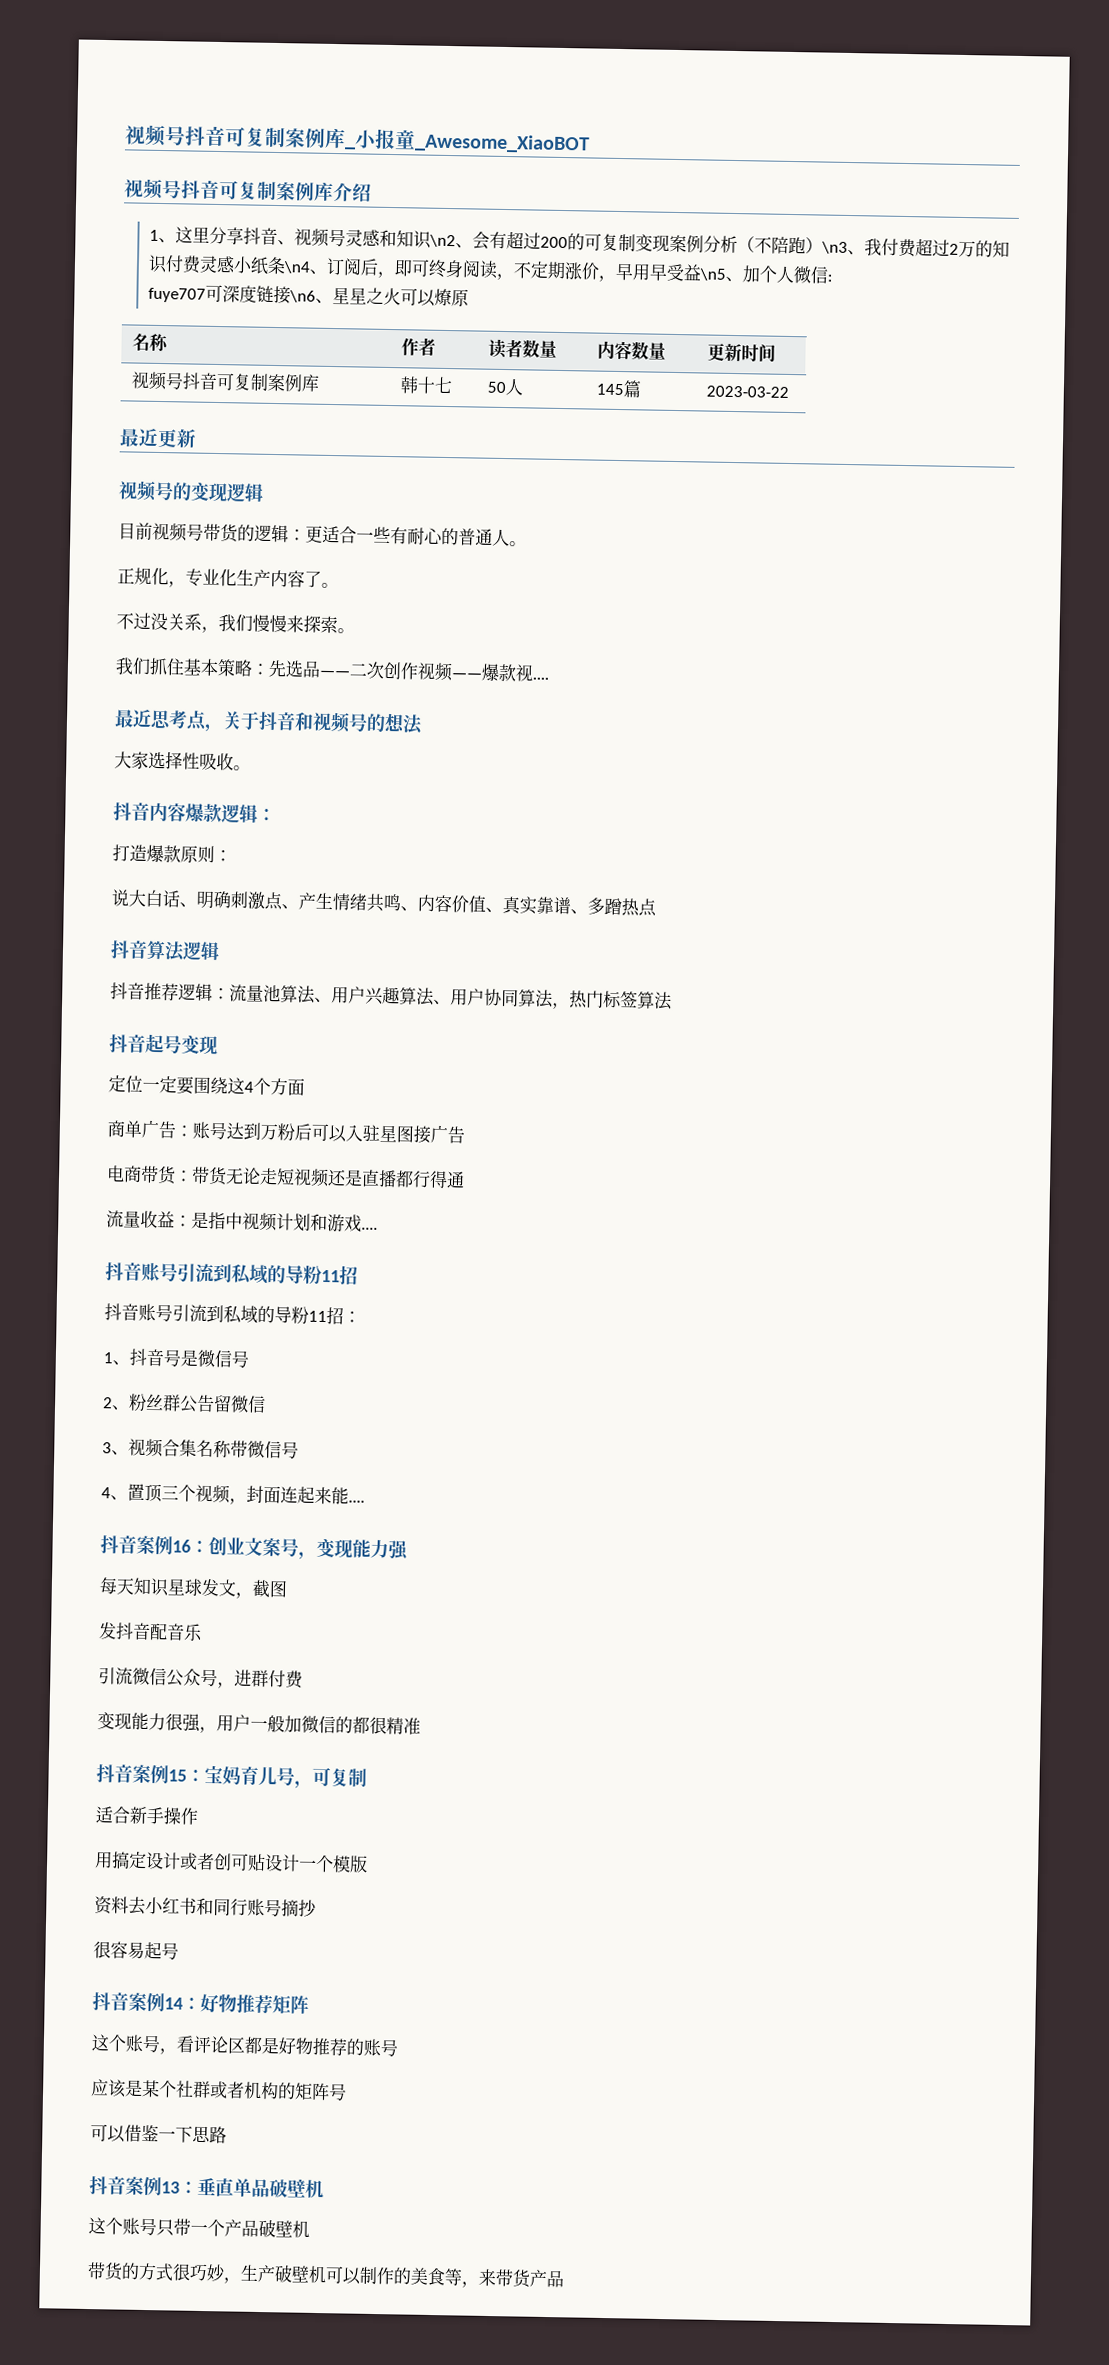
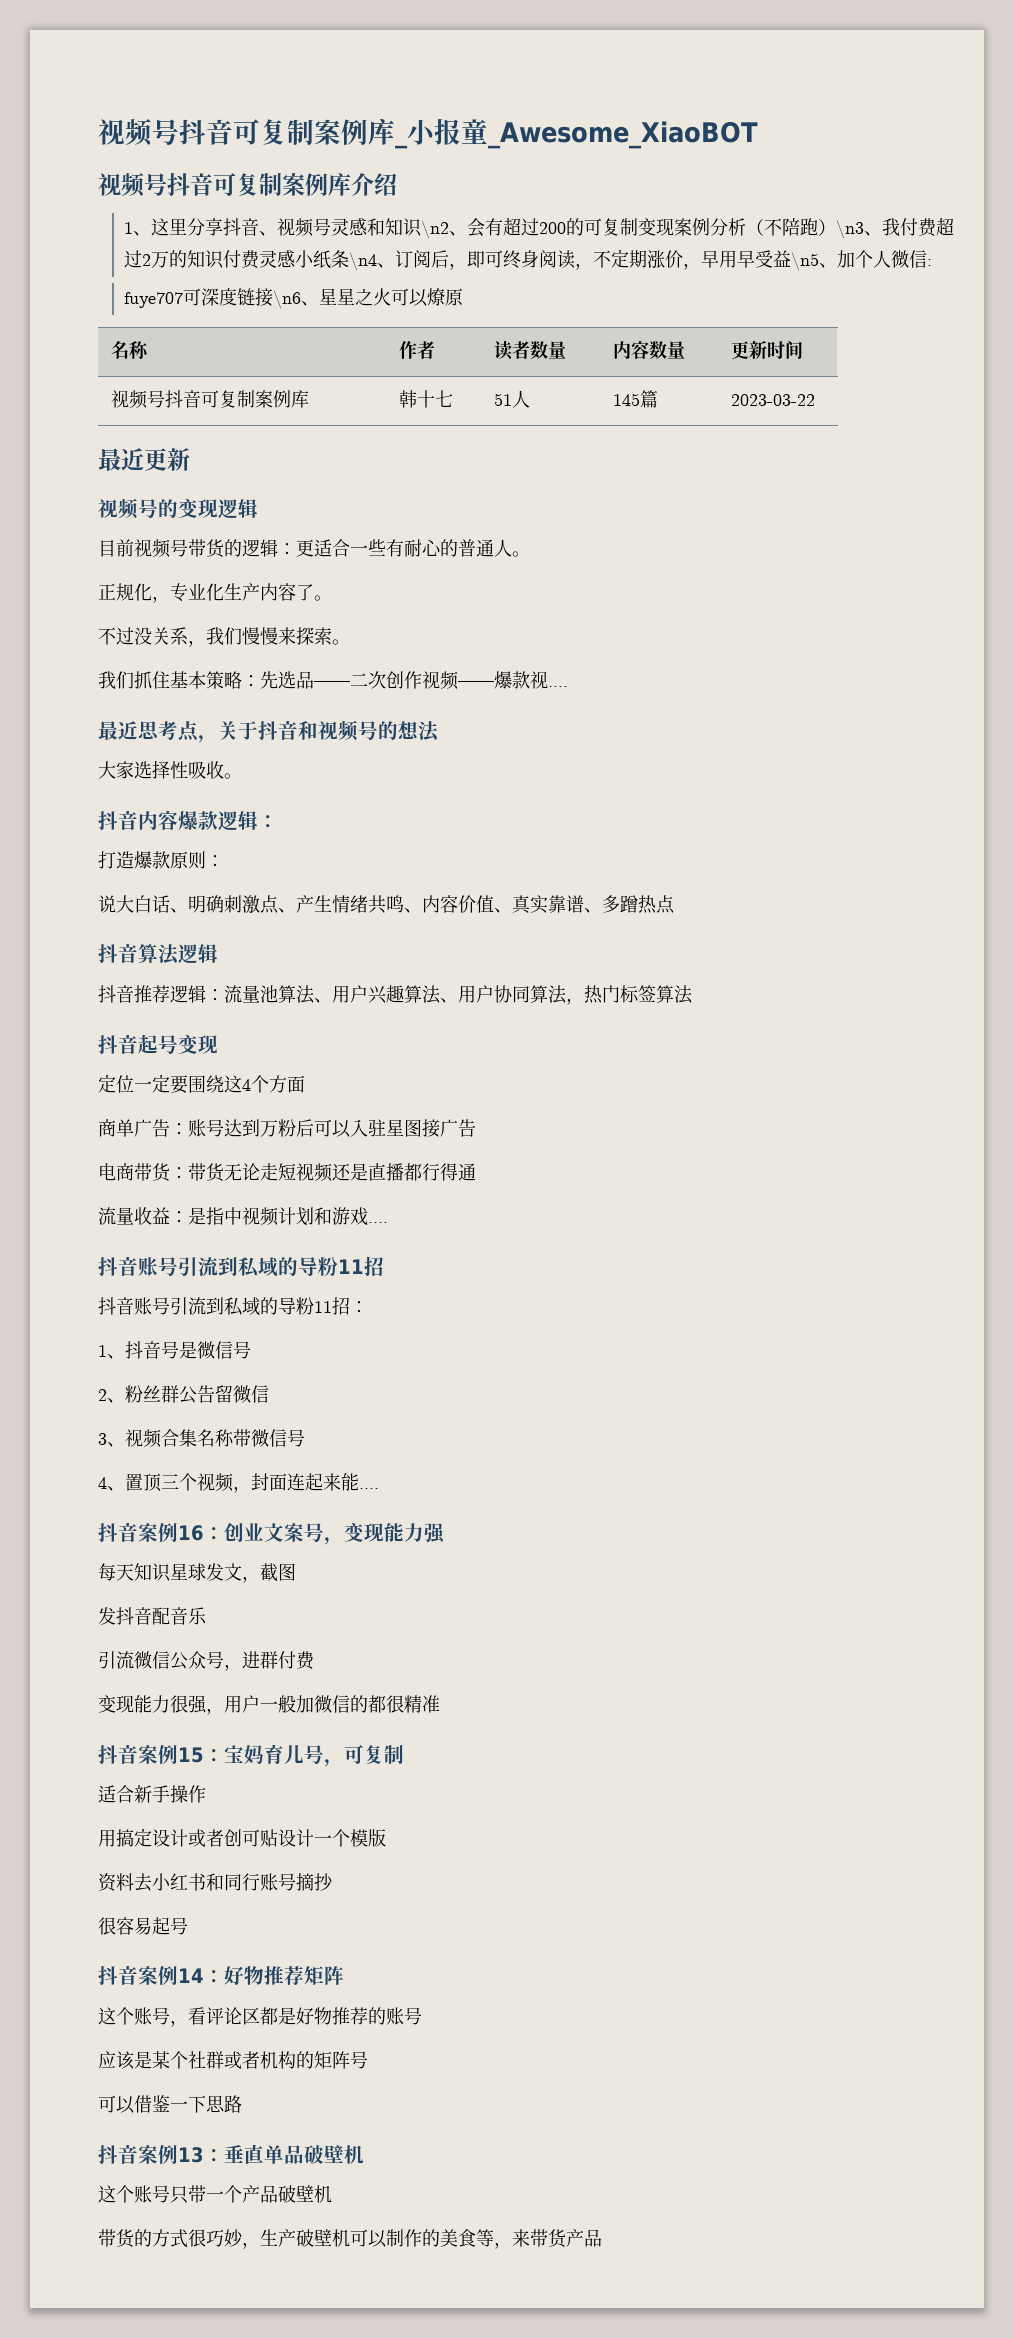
- 视频号抖音可复制案例库 | 韩十七 | 50人 | 145篇 | 2023-03-22
+ 视频号抖音可复制案例库 | 韩十七 | 51人 | 145篇 | 2023-03-22

